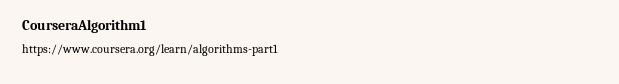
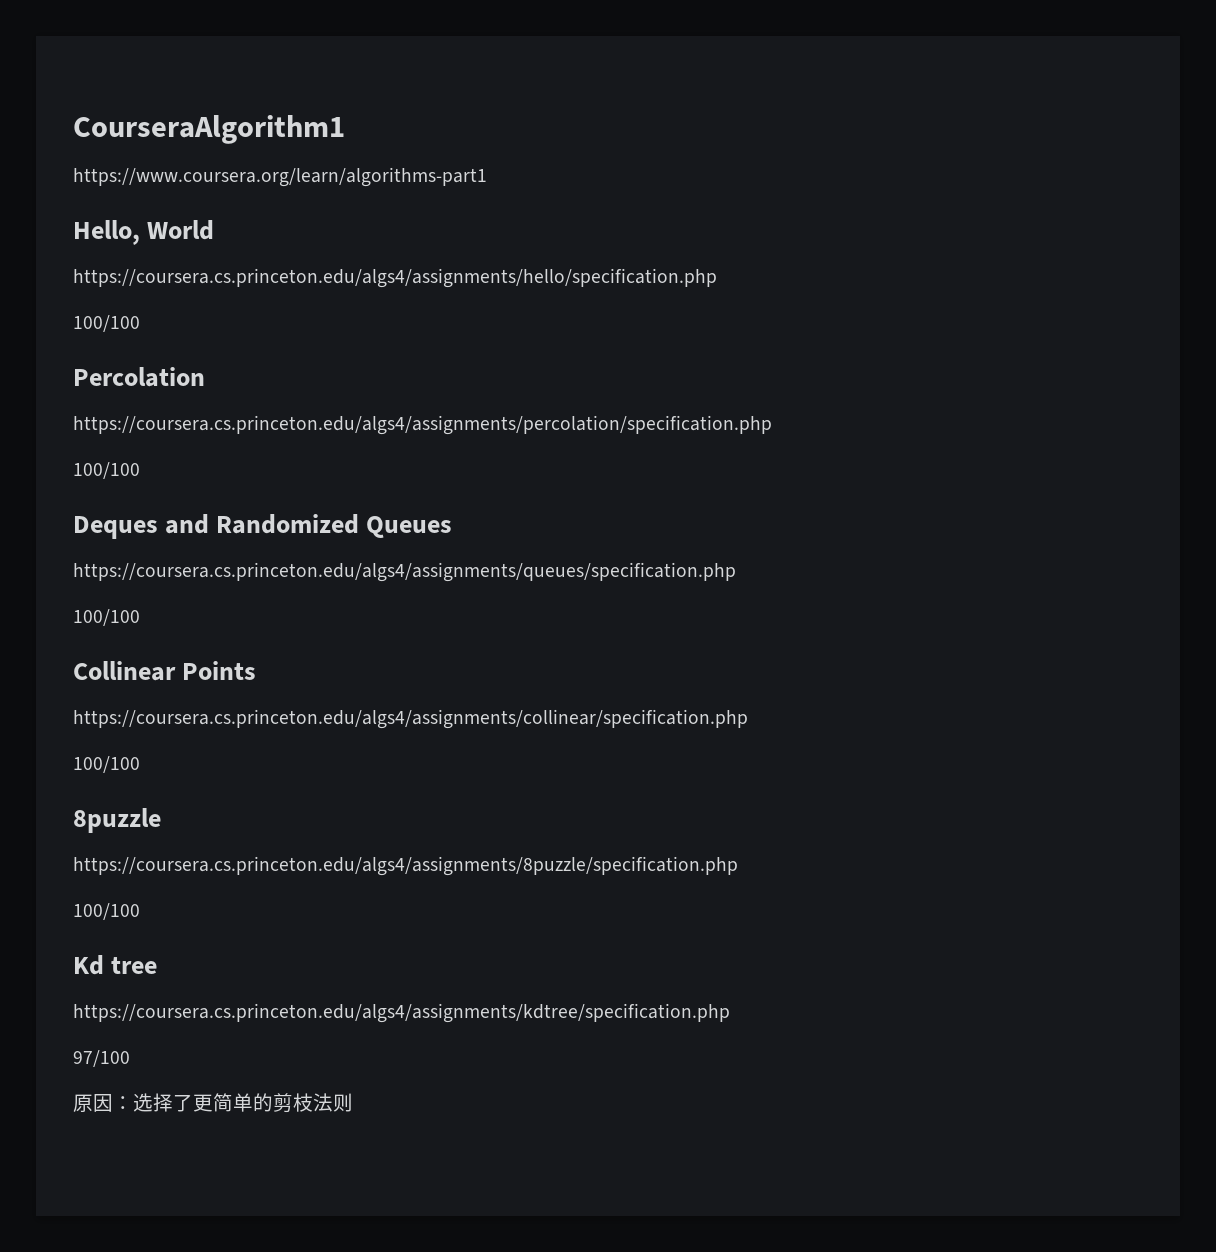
+ Hello, World
+ https://coursera.cs.princeton.edu/algs4/assignments/hello/specification.php
+ 100/100
+ Percolation
+ https://coursera.cs.princeton.edu/algs4/assignments/percolation/specification.php
+ 100/100
+ Deques and Randomized Queues
+ https://coursera.cs.princeton.edu/algs4/assignments/queues/specification.php
+ 100/100
+ Collinear Points
+ https://coursera.cs.princeton.edu/algs4/assignments/collinear/specification.php
+ 100/100
+ 8puzzle
+ https://coursera.cs.princeton.edu/algs4/assignments/8puzzle/specification.php
+ 100/100
+ Kd tree
+ https://coursera.cs.princeton.edu/algs4/assignments/kdtree/specification.php
+ 97/100
+ 原因：选择了更简单的剪枝法则

